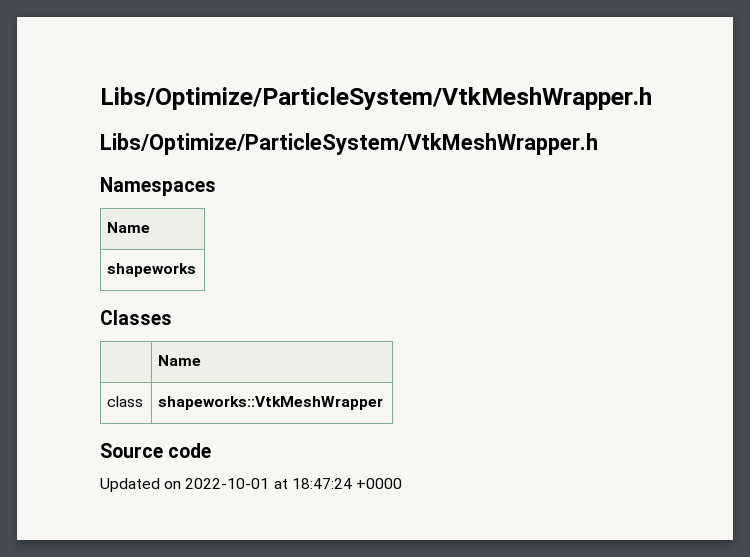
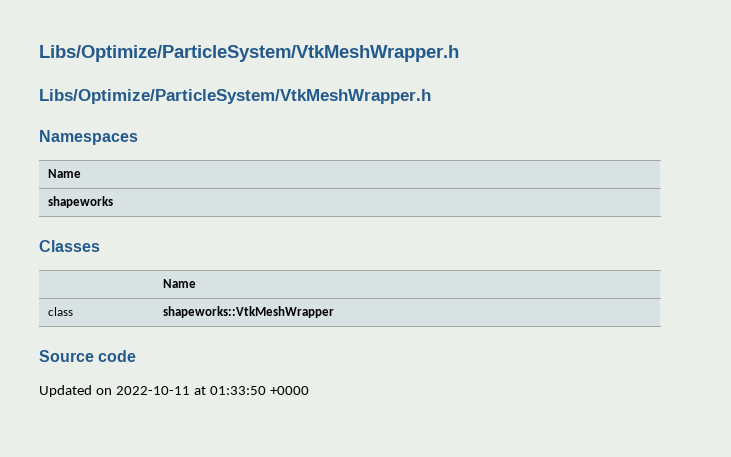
- Updated on 2022-10-01 at 18:47:24 +0000
+ Updated on 2022-10-11 at 01:33:50 +0000

